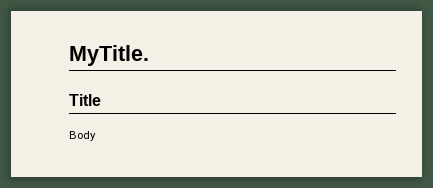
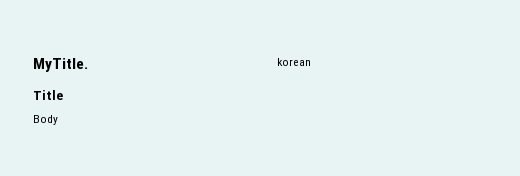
+ korean

